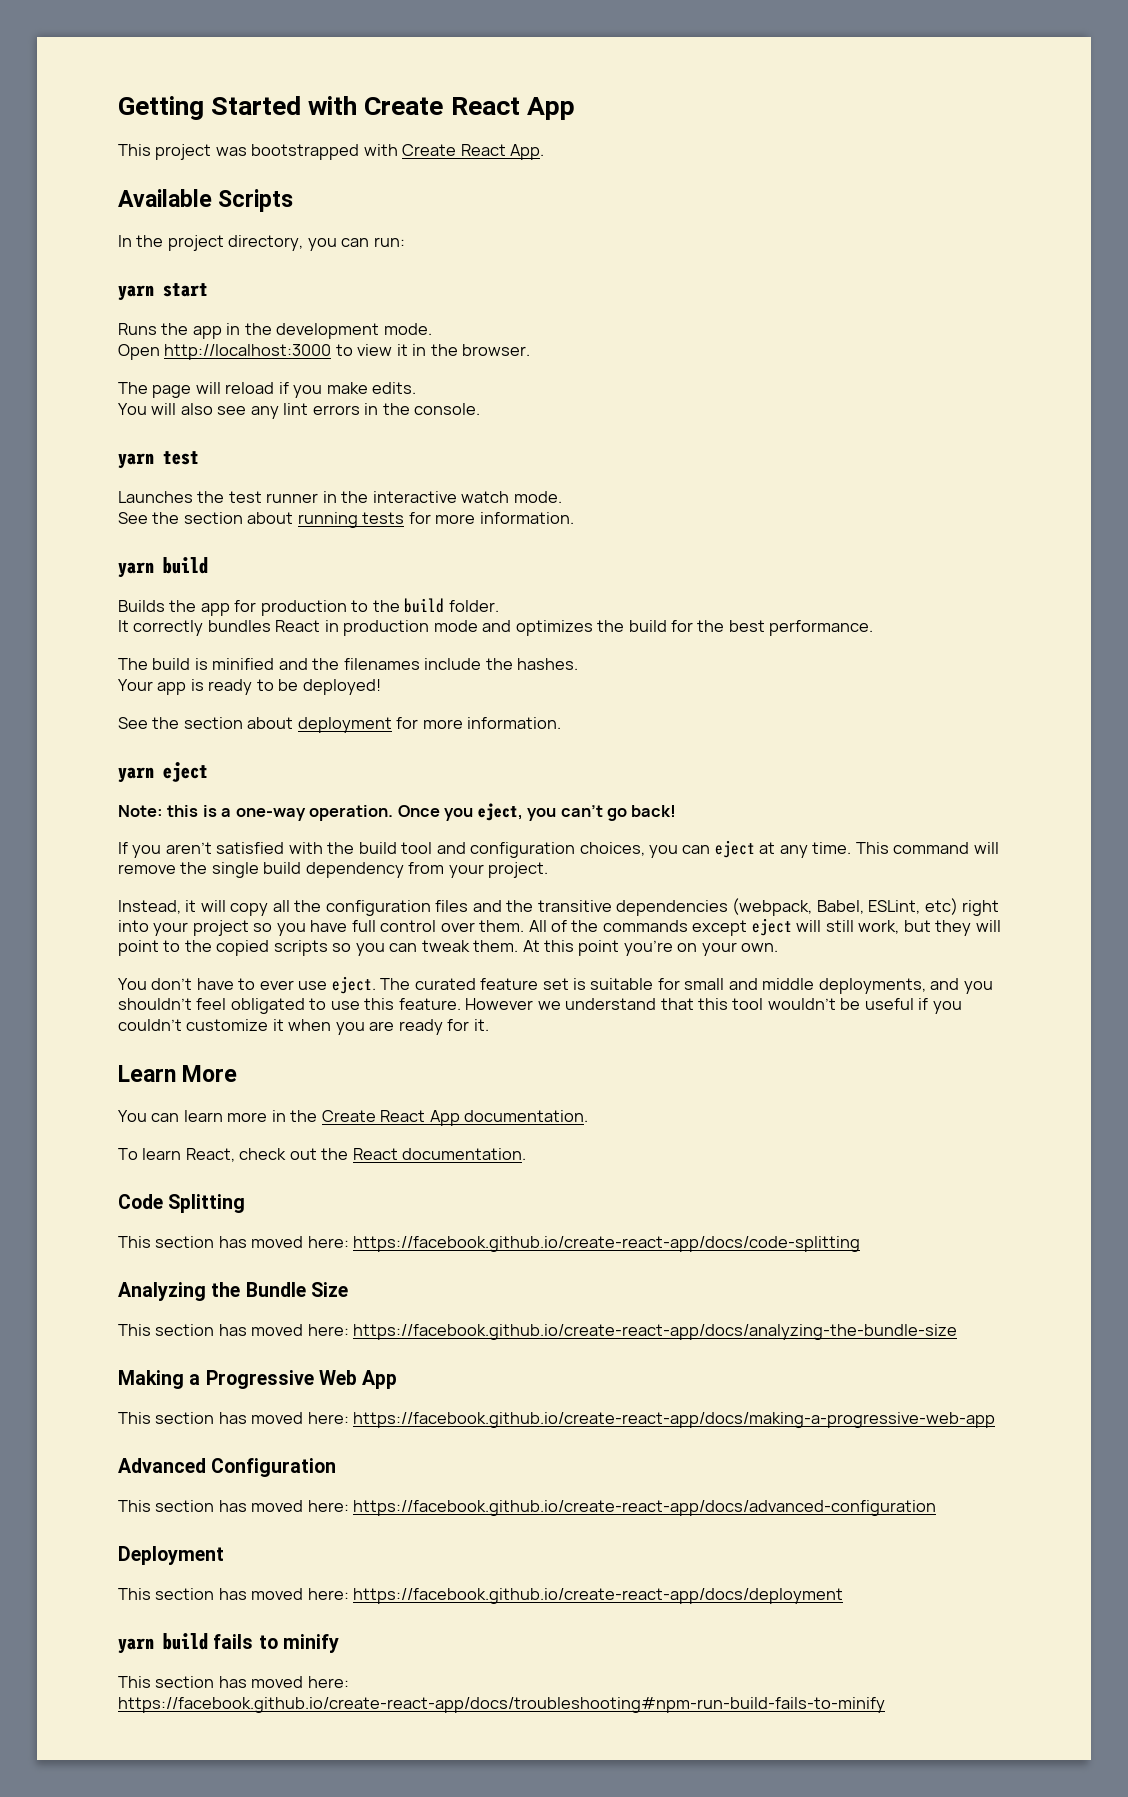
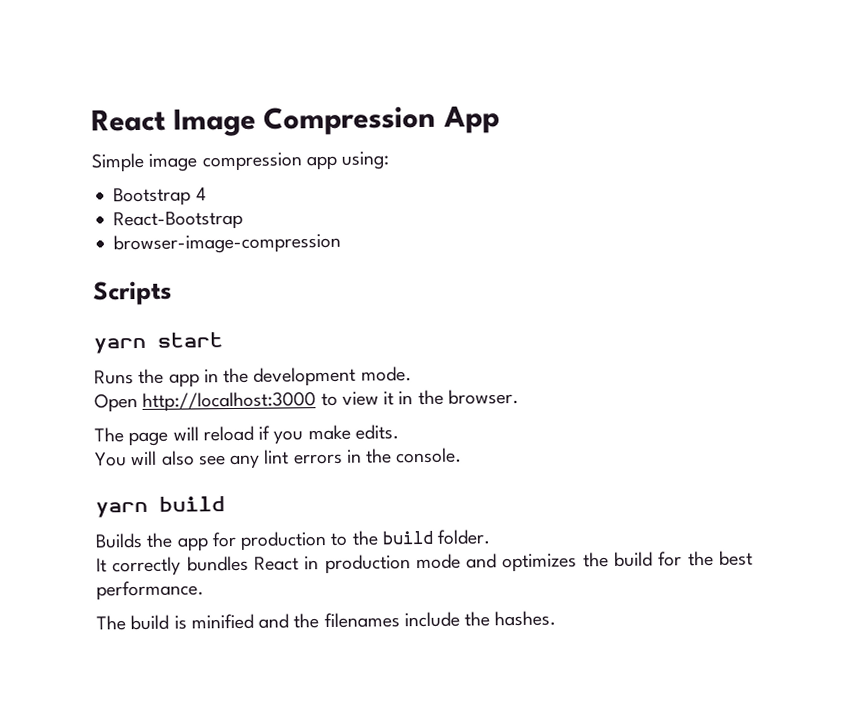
- Getting Started with Create React App
- This project was bootstrapped with Create React App.
- Available Scripts
- In the project directory, you can run:
+ React Image Compression App
+ Simple image compression app using:
+ Bootstrap 4
+ React-Bootstrap
+ browser-image-compression
+ Scripts
- yarn test
- Launches the test runner in the interactive watch mode.
- See the section about running tests for more information.
- Your app is ready to be deployed!
- See the section about deployment for more information.
- yarn eject
- Note: this is a one-way operation. Once you eject, you can’t go back!
- If you aren’t satisfied with the build tool and configuration choices, you can eject at any time. This command will remove the single build dependency from your project.
- Instead, it will copy all the configuration files and the transitive dependencies (webpack, Babel, ESLint, etc) right into your project so you have full control over them. All of the commands except eject will still work, but they will point to the copied scripts so you can tweak them. At this point you’re on your own.
- You don’t have to ever use eject. The curated feature set is suitable for small and middle deployments, and you shouldn’t feel obligated to use this feature. However we understand that this tool wouldn’t be useful if you couldn’t customize it when you are ready for it.
- Learn More
- You can learn more in the Create React App documentation.
- To learn React, check out the React documentation.
- Code Splitting
- This section has moved here: https://facebook.github.io/create-react-app/docs/code-splitting
- Analyzing the Bundle Size
- This section has moved here: https://facebook.github.io/create-react-app/docs/analyzing-the-bundle-size
- Making a Progressive Web App
- This section has moved here: https://facebook.github.io/create-react-app/docs/making-a-progressive-web-app
- Advanced Configuration
- This section has moved here: https://facebook.github.io/create-react-app/docs/advanced-configuration
- Deployment
- This section has moved here: https://facebook.github.io/create-react-app/docs/deployment
- yarn build fails to minify
- This section has moved here: https://facebook.github.io/create-react-app/docs/troubleshooting#npm-run-build-fails-to-minify

